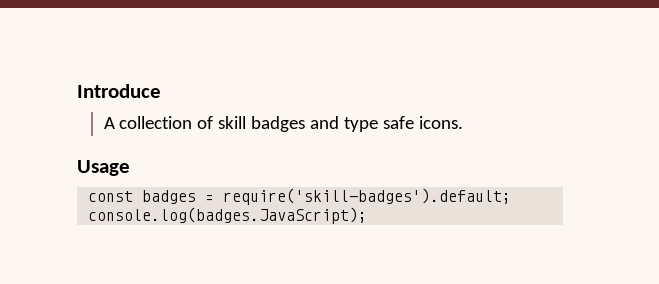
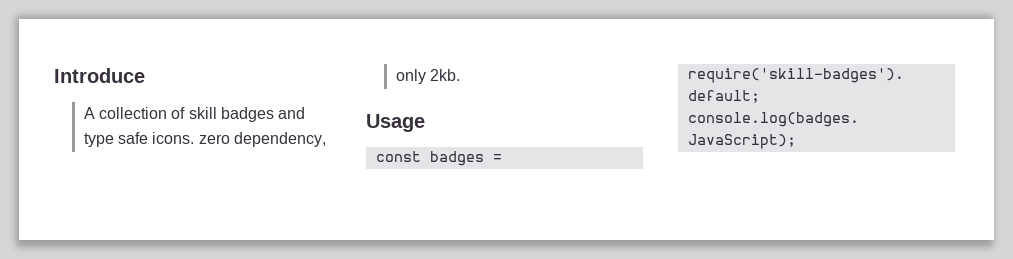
- A collection of skill badges and type safe icons.
+ A collection of skill badges and type safe icons. zero dependency, only 2kb.

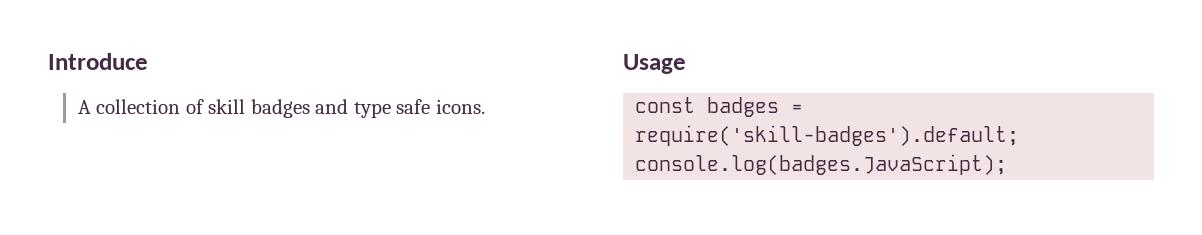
- A collection of skill badges and type safe icons. zero dependency, only 2kb.
+ A collection of skill badges and type safe icons.

